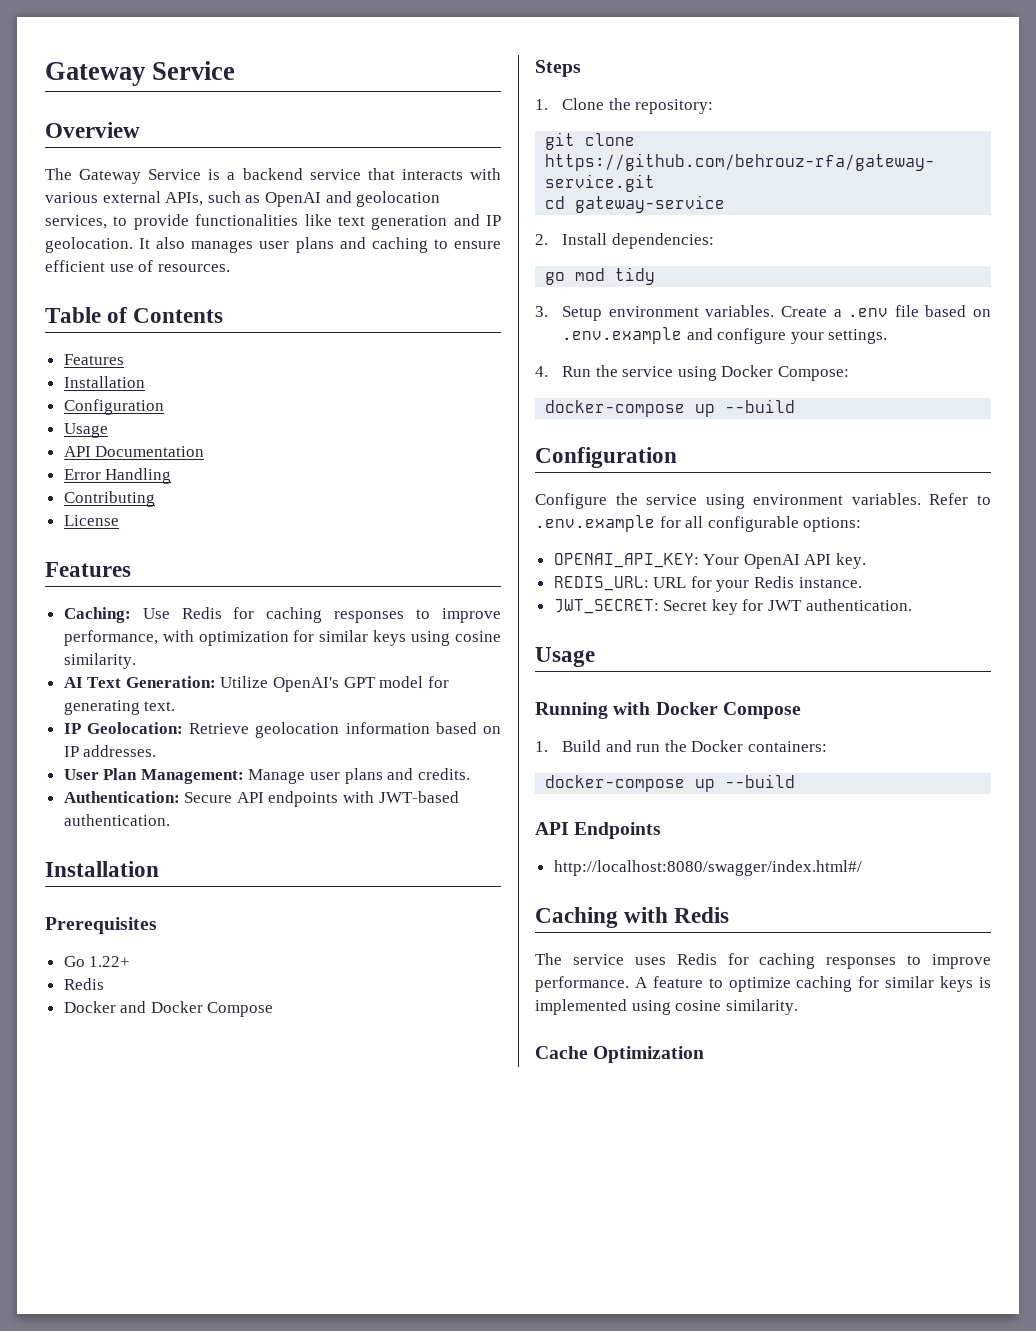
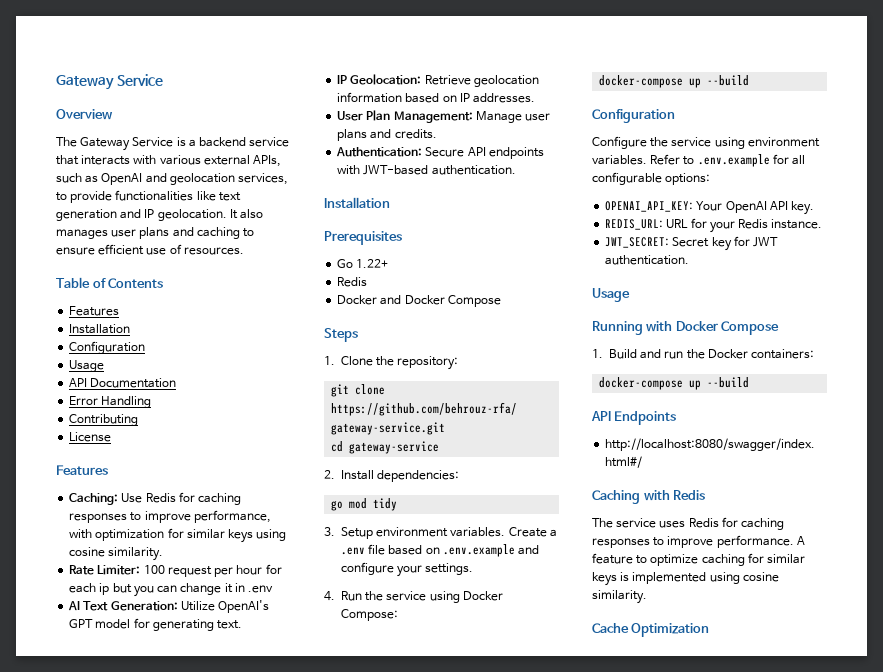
+ Rate Limiter: 100 request per hour for each ip but you can change it in .env

